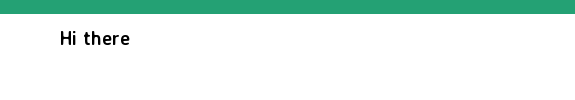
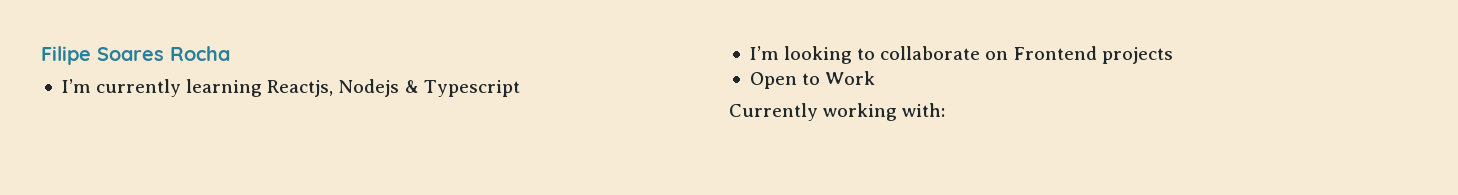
- Hi there
+ Filipe Soares Rocha
+ I’m currently learning Reactjs, Nodejs & Typescript
+ I’m looking to collaborate on Frontend projects
+ Open to Work
+ Currently working with:

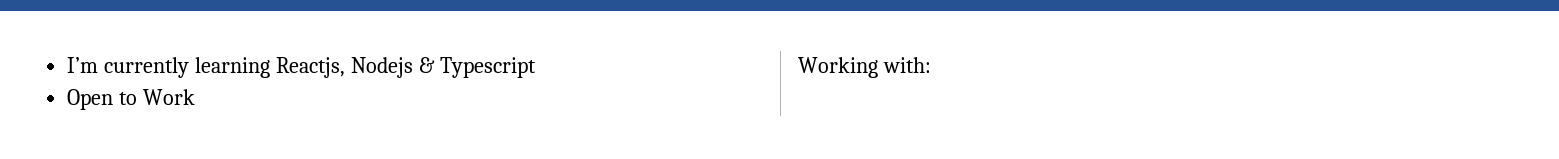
- Filipe Soares Rocha
- I’m looking to collaborate on Frontend projects
- Currently working with:
+ Working with:

